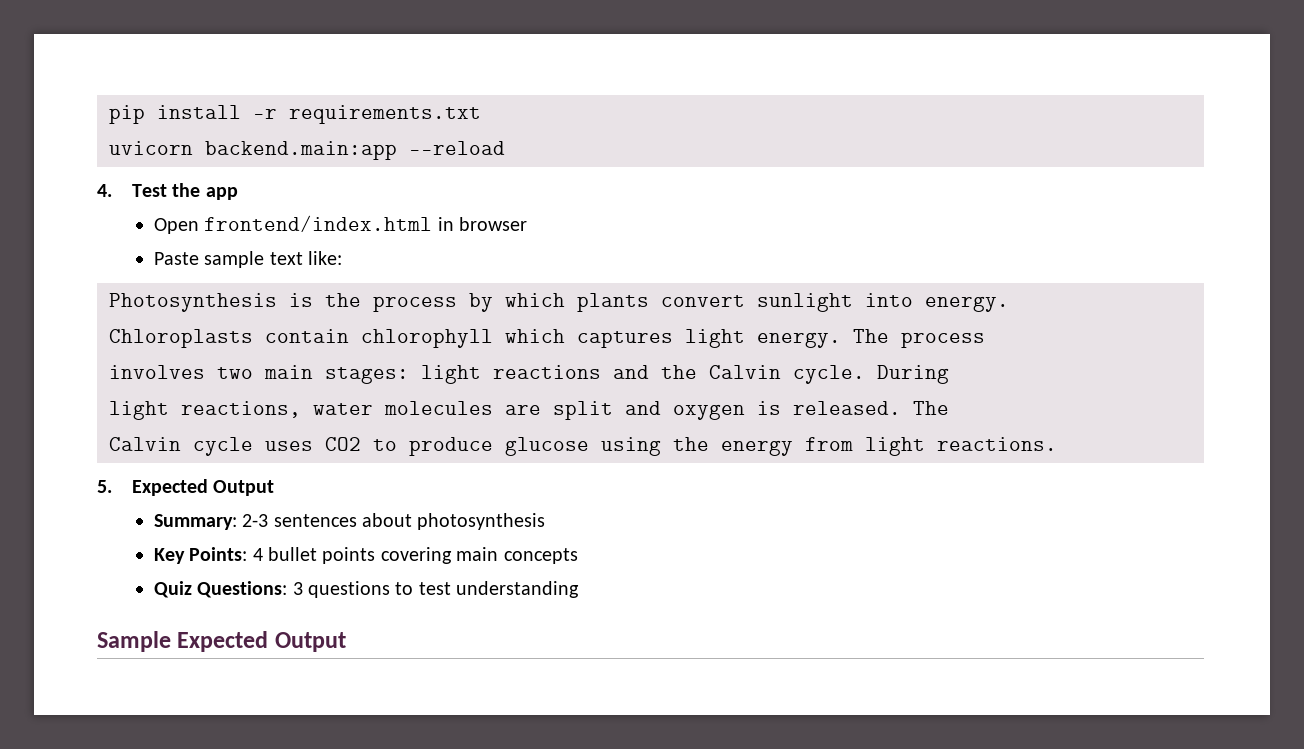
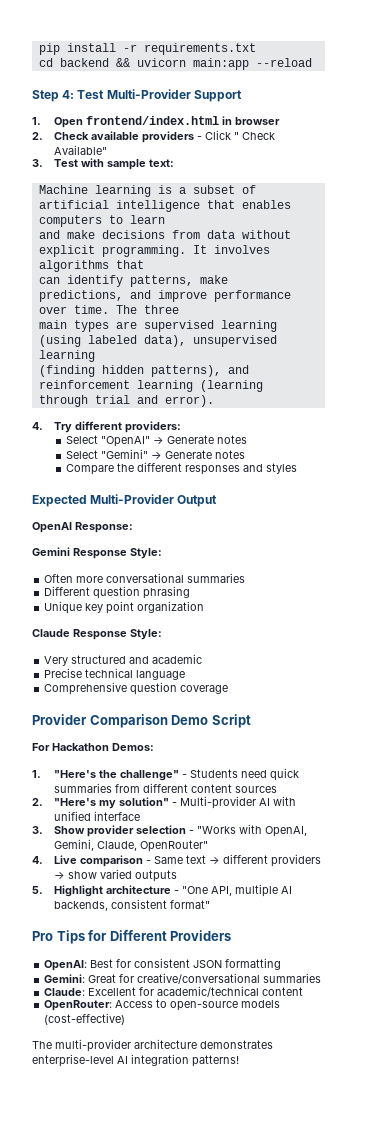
- uvicorn backend.main:app --reload
- 4. Test the app
- Open frontend/index.html in browser
- Paste sample text like:
- Photosynthesis is the process by which plants convert sunlight into energy.
- Chloroplasts contain chlorophyll which captures light energy. The process
- involves two main stages: light reactions and the Calvin cycle. During
- light reactions, water molecules are split and oxygen is released. The
- Calvin cycle uses CO2 to produce glucose using the energy from light reactions.
- 5. Expected Output
- Summary: 2-3 sentences about photosynthesis
- Key Points: 4 bullet points covering main concepts
- Quiz Questions: 3 questions to test understanding
- Sample Expected Output
+ cd backend && uvicorn main:app --reload
+ Step 4: Test Multi-Provider Support
+ 1. Open frontend/index.html in browser
+ 2. Check available providers - Click " Check Available"
+ 3. Test with sample text:
+ Machine learning is a subset of artificial intelligence that enables computers to learn
+ and make decisions from data without explicit programming. It involves algorithms that
+ can identify patterns, make predictions, and improve performance over time. The three
+ main types are supervised learning (using labeled data), unsupervised learning
+ (finding hidden patterns), and reinforcement learning (learning through trial and error).
+ 4. Try different providers:
+ Select "OpenAI" → Generate notes
+ Select "Gemini" → Generate notes
+ Compare the different responses and styles
+ Expected Multi-Provider Output
+ OpenAI Response:
+ Gemini Response Style:
+ Often more conversational summaries
+ Different question phrasing
+ Unique key point organization
+ Claude Response Style:
+ Very structured and academic
+ Precise technical language
+ Comprehensive question coverage
+ Provider Comparison Demo Script
+ For Hackathon Demos:
+ 1. "Here's the challenge" - Students need quick summaries from different content sources
+ 2. "Here's my solution" - Multi-provider AI with unified interface
+ 3. Show provider selection - "Works with OpenAI, Gemini, Claude, OpenRouter"
+ 4. Live comparison - Same text → different providers → show varied outputs
+ 5. Highlight architecture - "One API, multiple AI backends, consistent format"
+ Pro Tips for Different Providers
+ OpenAI: Best for consistent JSON formatting
+ Gemini: Great for creative/conversational summaries
+ Claude: Excellent for academic/technical content
+ OpenRouter: Access to open-source models (cost-effective)
+ The multi-provider architecture demonstrates enterprise-level AI integration patterns!

